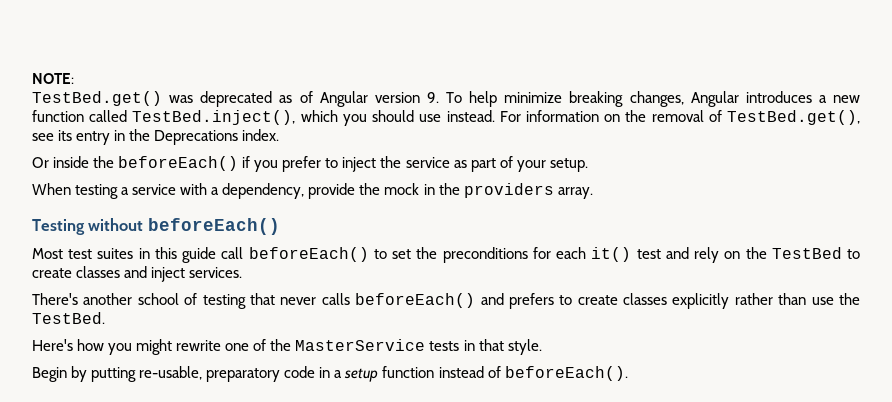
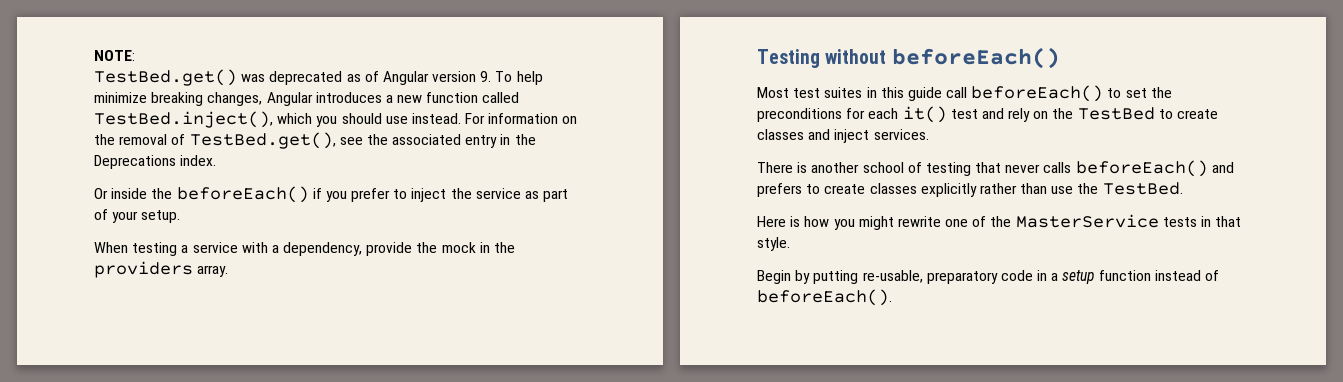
- For information on the removal of TestBed.get(), see its entry in the Deprecations index.
+ For information on the removal of TestBed.get(), see the associated entry in the Deprecations index.
- There's another school of testing that never calls beforeEach() and prefers to create classes explicitly rather than use the TestBed.
+ There is another school of testing that never calls beforeEach() and prefers to create classes explicitly rather than use the TestBed.
- Here's how you might rewrite one of the MasterService tests in that style.
+ Here is how you might rewrite one of the MasterService tests in that style.

